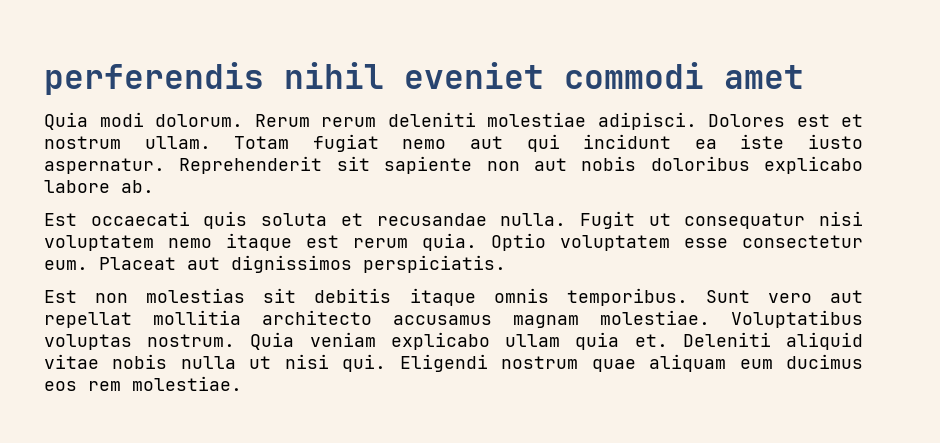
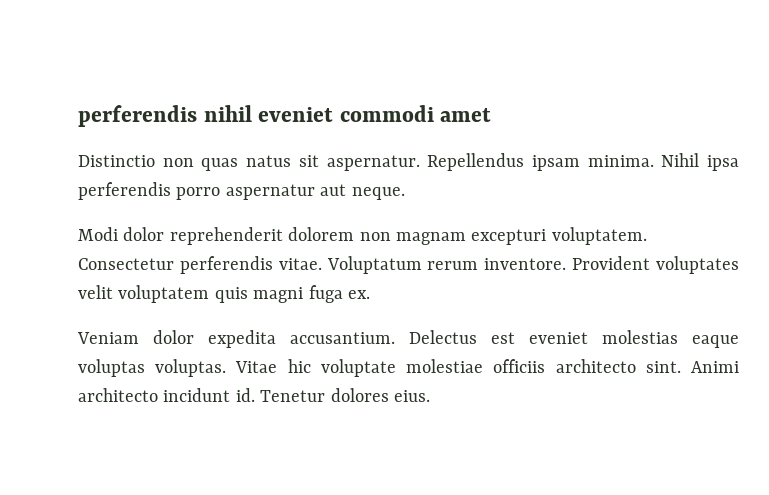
- Quia modi dolorum. Rerum rerum deleniti molestiae adipisci. Dolores est et nostrum ullam. Totam fugiat nemo aut qui incidunt ea iste iusto aspernatur. Reprehenderit sit sapiente non aut nobis doloribus explicabo labore ab.
- Est occaecati quis soluta et recusandae nulla. Fugit ut consequatur nisi voluptatem nemo itaque est rerum quia. Optio voluptatem esse consectetur eum. Placeat aut dignissimos perspiciatis.
- Est non molestias sit debitis itaque omnis temporibus. Sunt vero aut repellat mollitia architecto accusamus magnam molestiae. Voluptatibus voluptas nostrum. Quia veniam explicabo ullam quia et. Deleniti aliquid vitae nobis nulla ut nisi qui. Eligendi nostrum quae aliquam eum ducimus eos rem molestiae.
+ Distinctio non quas natus sit aspernatur. Repellendus ipsam minima. Nihil ipsa perferendis porro aspernatur aut neque.
+ Modi dolor reprehenderit dolorem non magnam excepturi voluptatem. Consectetur perferendis vitae. Voluptatum rerum inventore. Provident voluptates velit voluptatem quis magni fuga ex.
+ Veniam dolor expedita accusantium. Delectus est eveniet molestias eaque voluptas voluptas. Vitae hic voluptate molestiae officiis architecto sint. Animi architecto incidunt id. Tenetur dolores eius.

